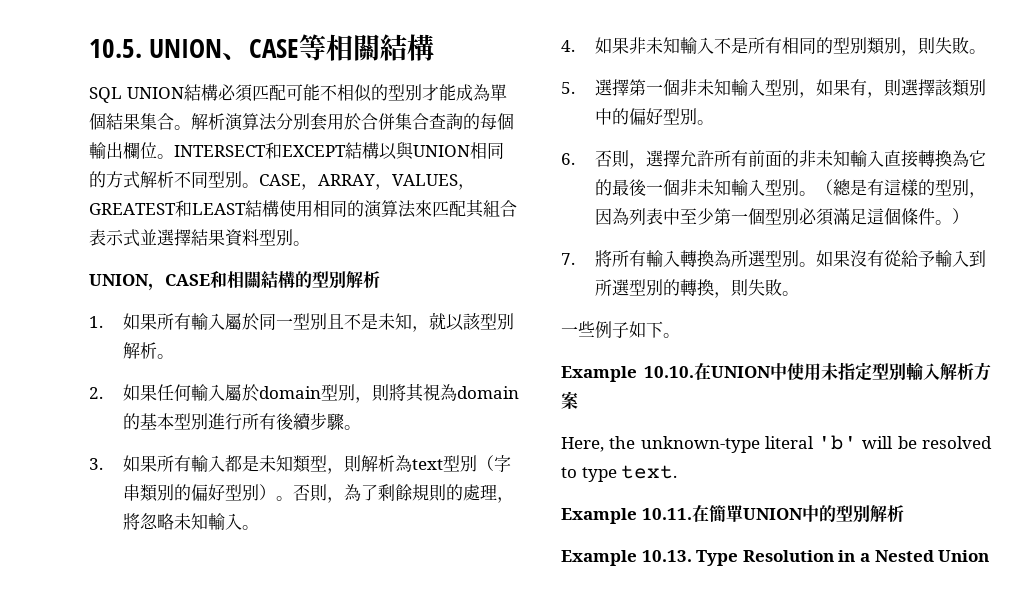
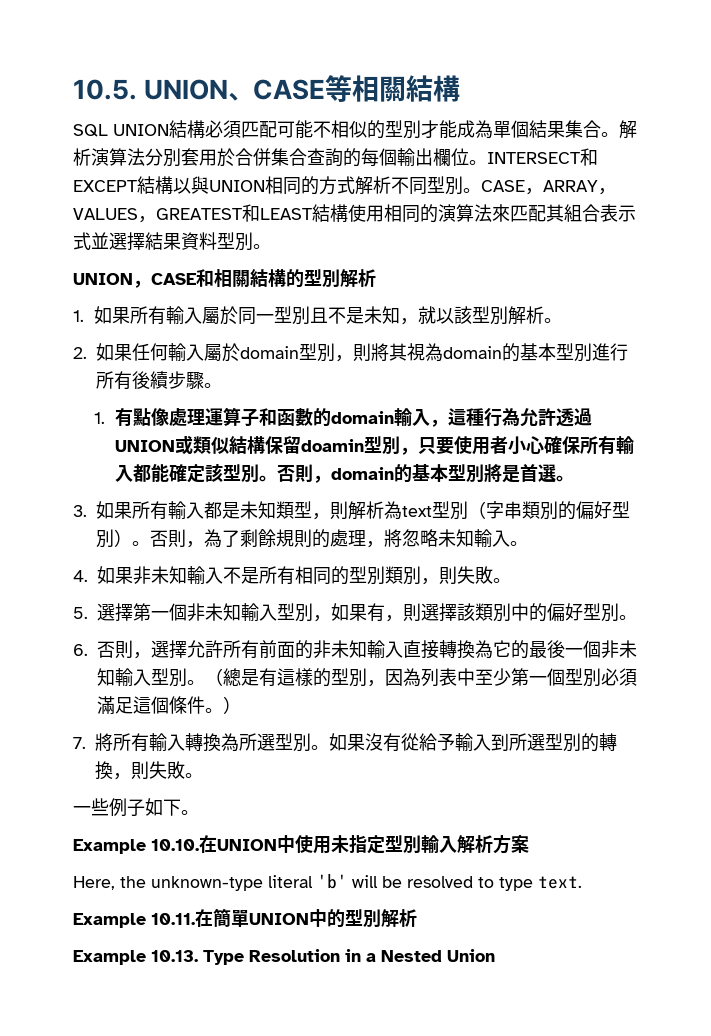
+ 1.有點像處理運算子和函數的domain輸入，這種行為允許透過UNION或類似結構保留doamin型別，只要使用者小心確保所有輸入都能確定該型別。否則，domain的基本型別將是首選。

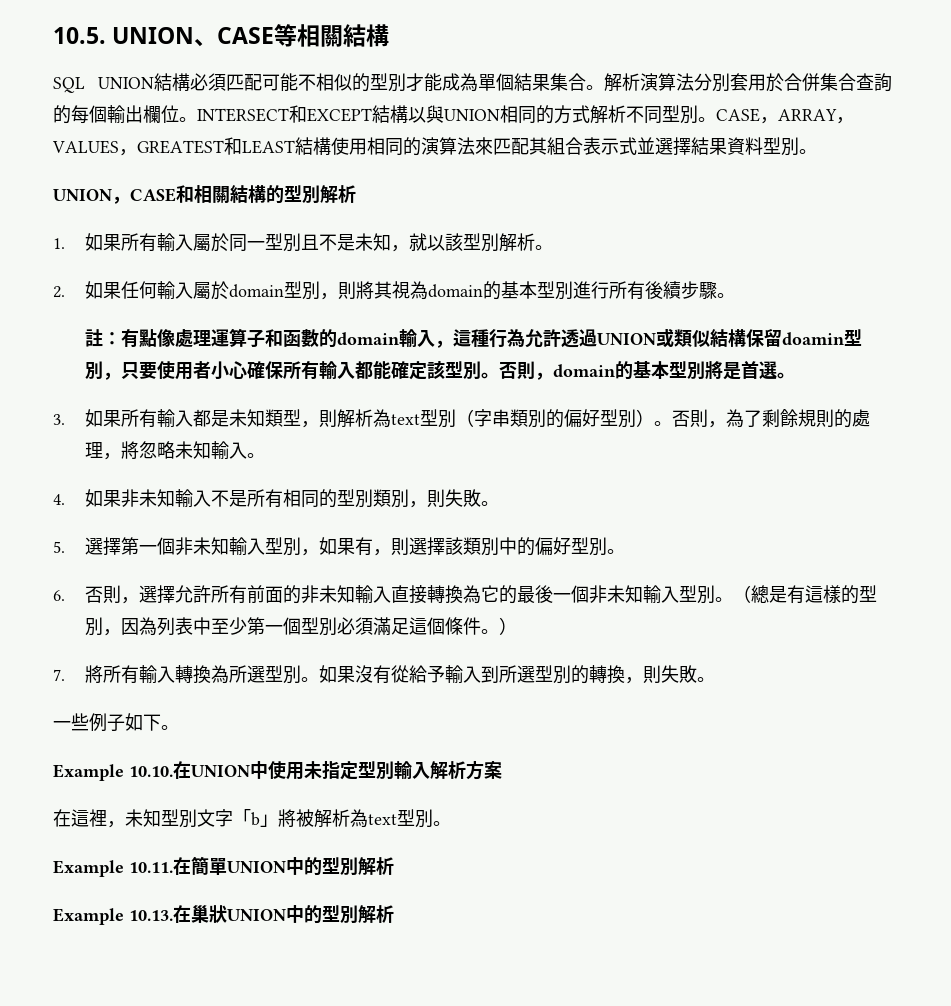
- 1.有點像處理運算子和函數的domain輸入，這種行為允許透過UNION或類似結構保留doamin型別，只要使用者小心確保所有輸入都能確定該型別。
+ 註：有點像處理運算子和函數的domain輸入，這種行為允許透過UNION或類似結構保留doamin型別，只要使用者小心確保所有輸入都能確定該型別。
- Here, the unknown-type literal 'b' will be resolved to type text.
+ 在這裡，未知型別文字「b」將被解析為text型別。
- Example 10.13. Type Resolution in a Nested Union
+ Example 10.13.在巢狀UNION中的型別解析

